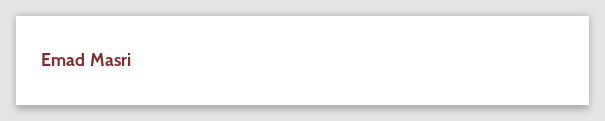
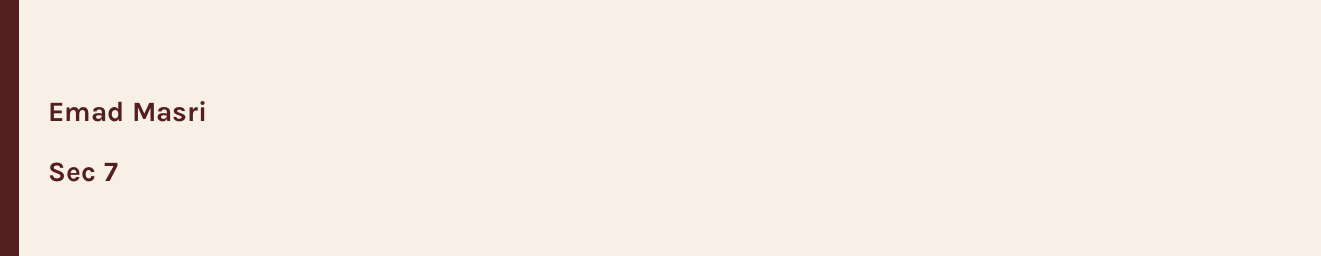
+ Sec 7

